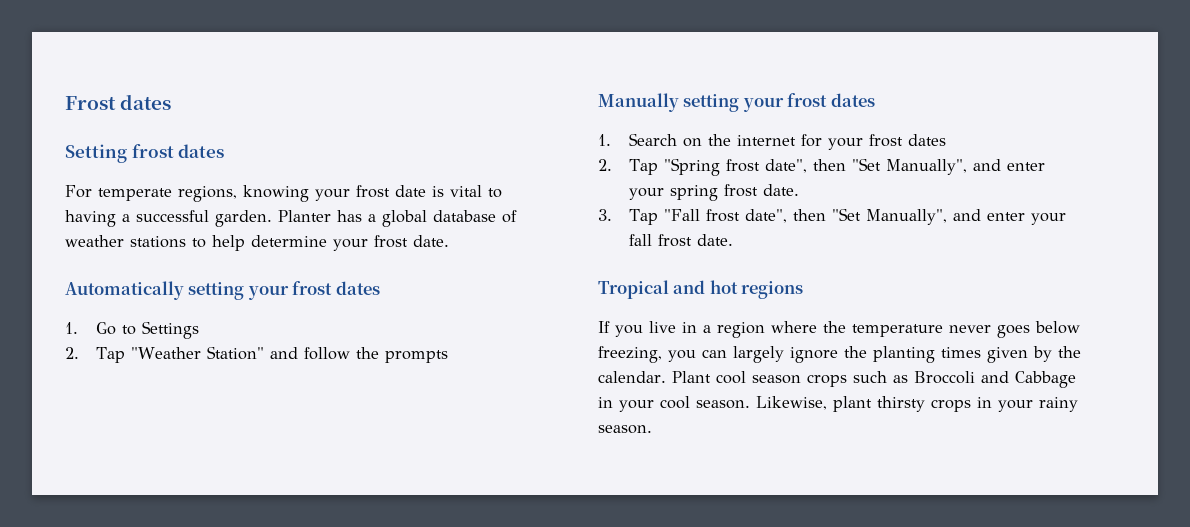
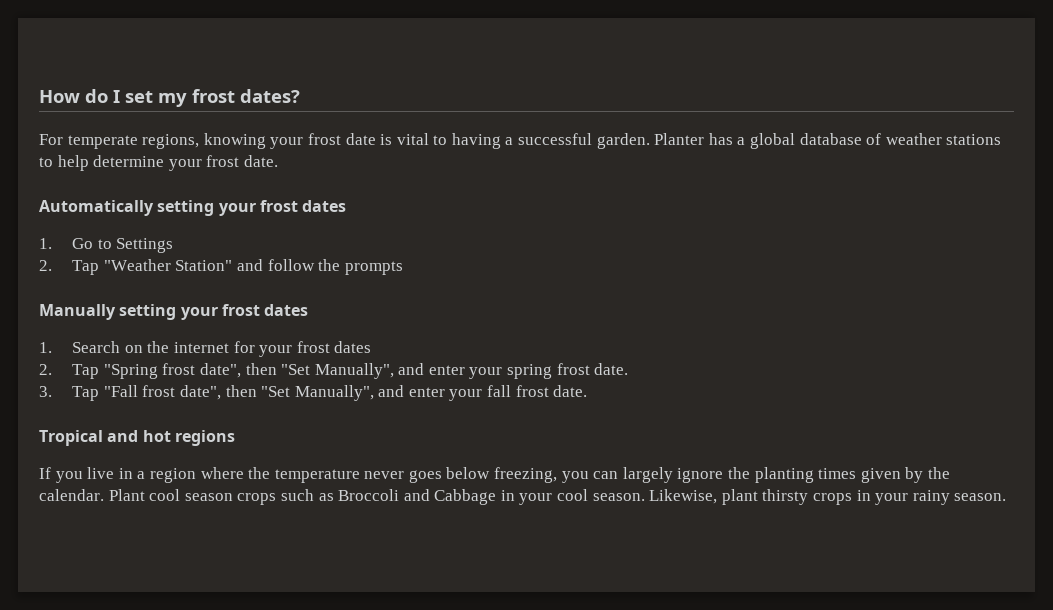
- Frost dates
- Setting frost dates
+ How do I set my frost dates?

